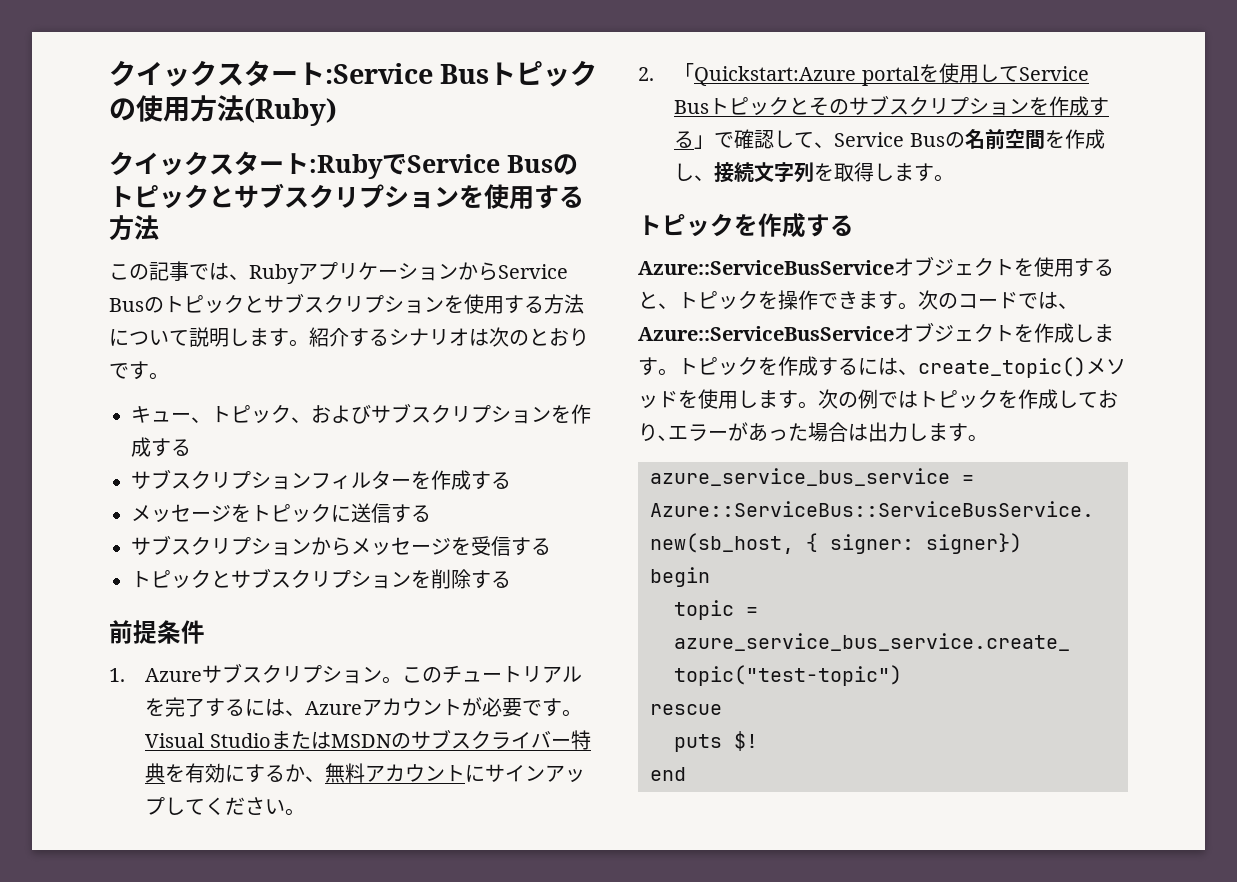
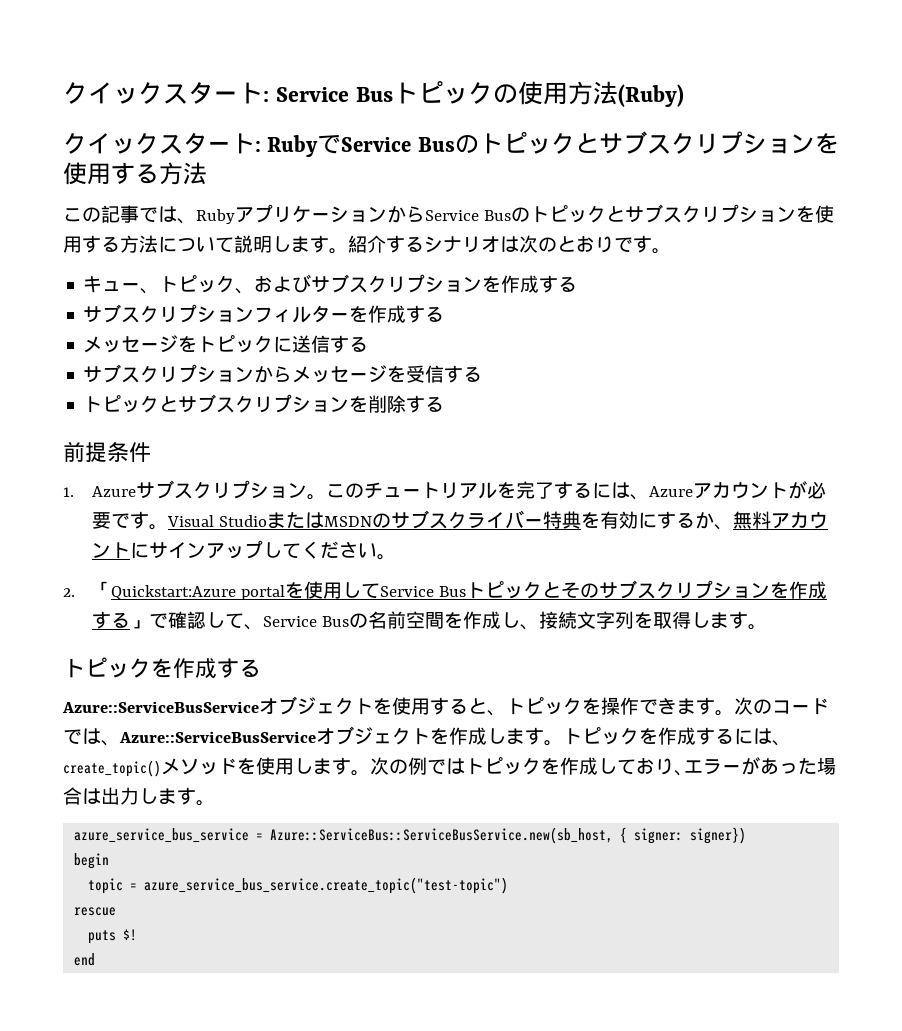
- クイックスタート:Service Busトピックの使用方法(Ruby)
+ クイックスタート: Service Busトピックの使用方法(Ruby)
- クイックスタート:RubyでService Busのトピックとサブスクリプションを使用する方法
+ クイックスタート: RubyでService Busのトピックとサブスクリプションを使用する方法

